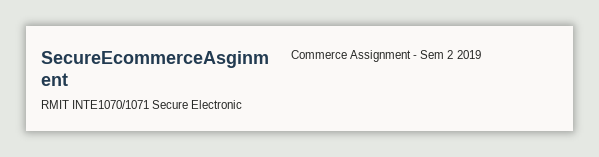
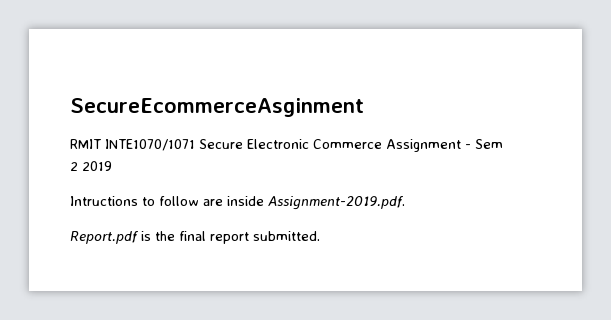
+ Intructions to follow are inside Assignment-2019.pdf.
+ Report.pdf is the final report submitted.

